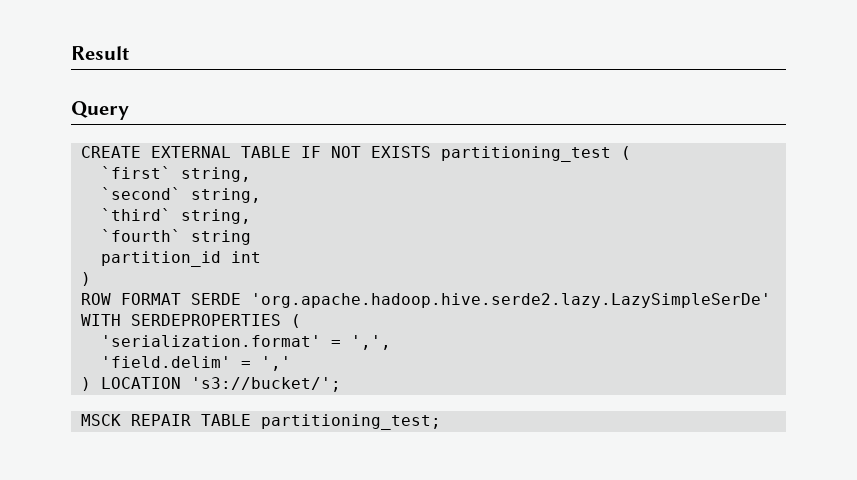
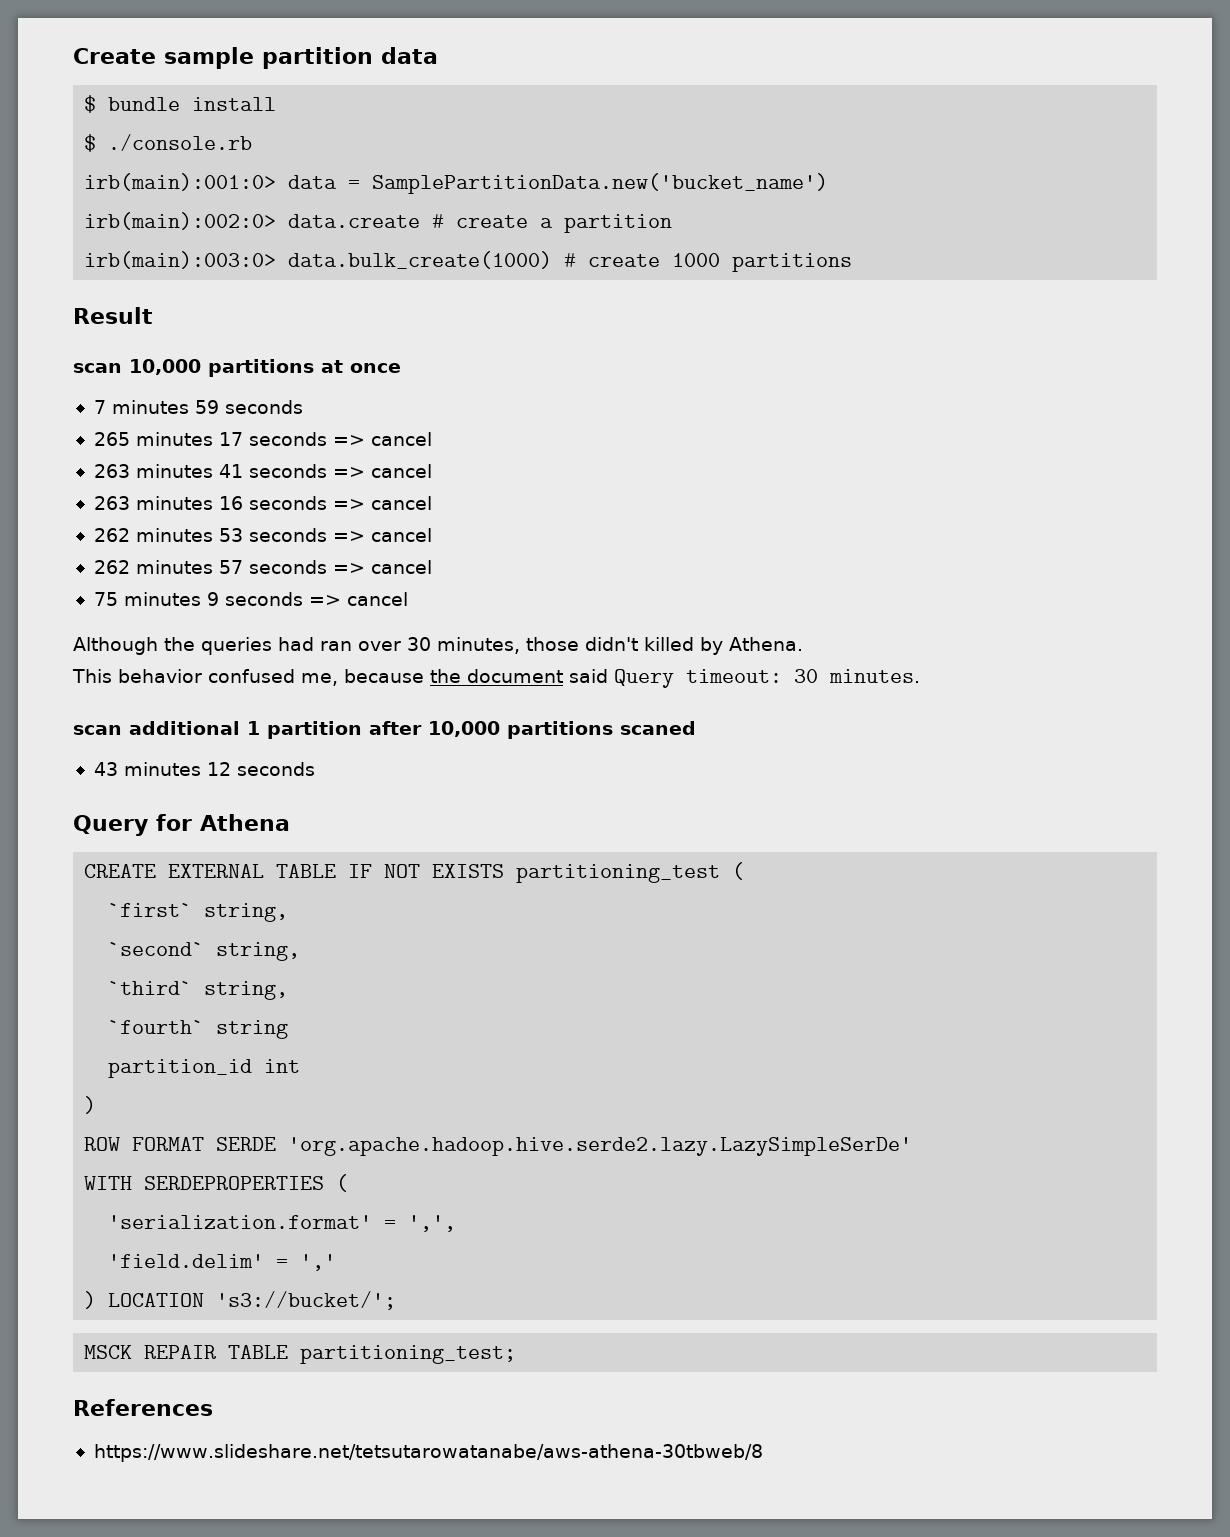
+ Create sample partition data
+ $ bundle install
+ $ ./console.rb
+ irb(main):001:0> data = SamplePartitionData.new('bucket_name')
+ irb(main):002:0> data.create # create a partition
+ irb(main):003:0> data.bulk_create(1000) # create 1000 partitions
  Result
- Query
+ scan 10,000 partitions at once
+ 7 minutes 59 seconds
+ 265 minutes 17 seconds => cancel
+ 263 minutes 41 seconds => cancel
+ 263 minutes 16 seconds => cancel
+ 262 minutes 53 seconds => cancel
+ 262 minutes 57 seconds => cancel
+ 75 minutes 9 seconds => cancel
+ Although the queries had ran over 30 minutes, those didn't killed by Athena.
+ This behavior confused me, because the document said Query timeout: 30 minutes.
+ scan additional 1 partition after 10,000 partitions scaned
+ 43 minutes 12 seconds
+ Query for Athena
+ References
+ https://www.slideshare.net/tetsutarowatanabe/aws-athena-30tbweb/8

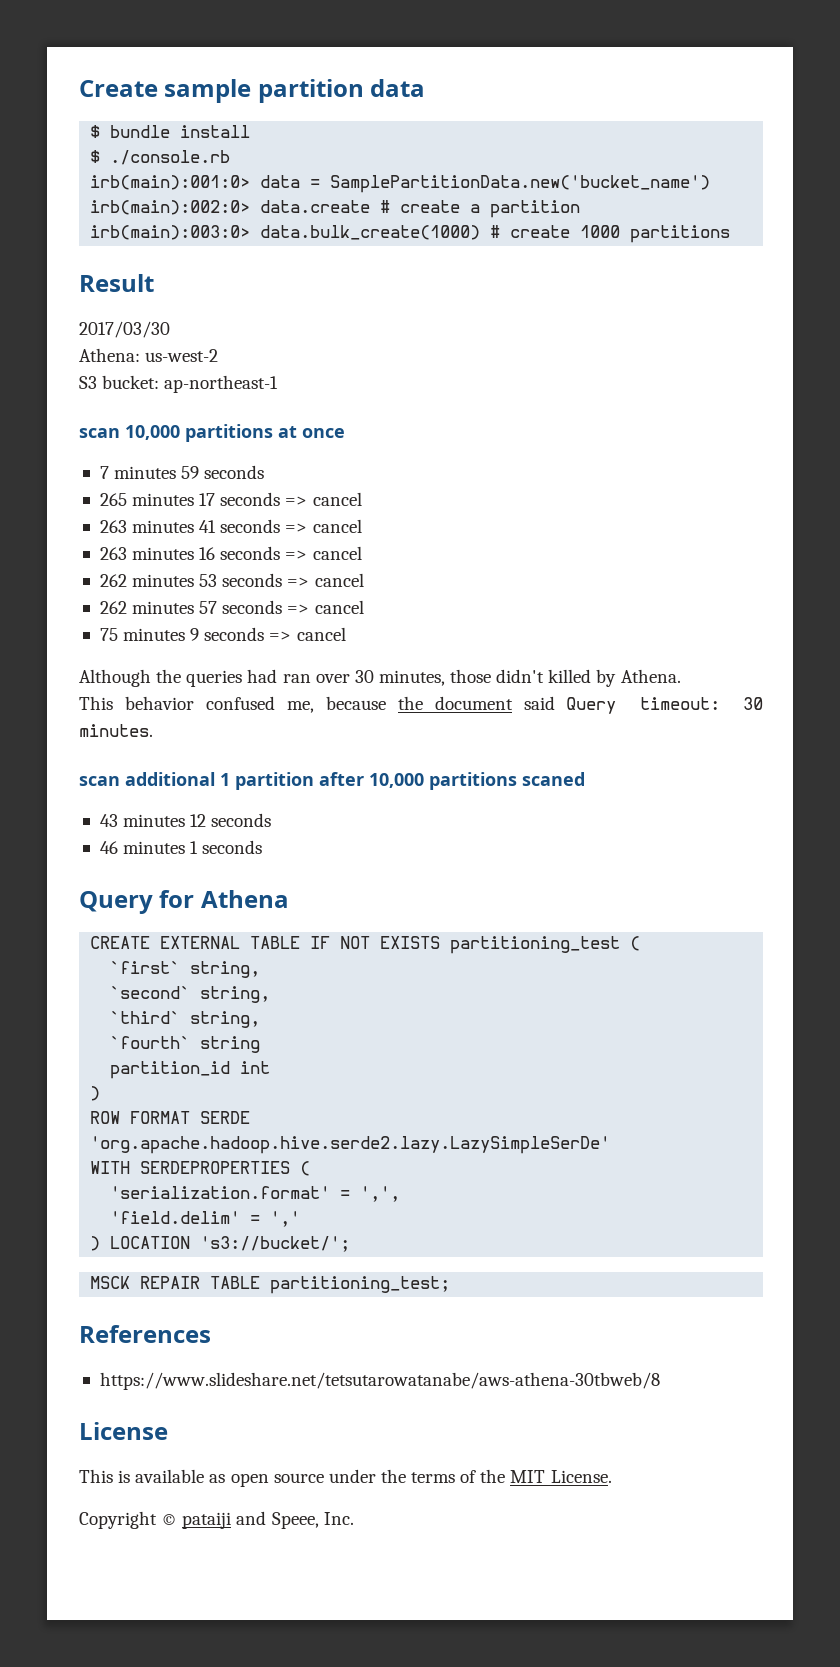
+ 2017/03/30
+ Athena: us-west-2
+ S3 bucket: ap-northeast-1
+ 46 minutes 1 seconds
+ License
+ This is available as open source under the terms of the MIT License.
+ Copyright © pataiji and Speee, Inc.

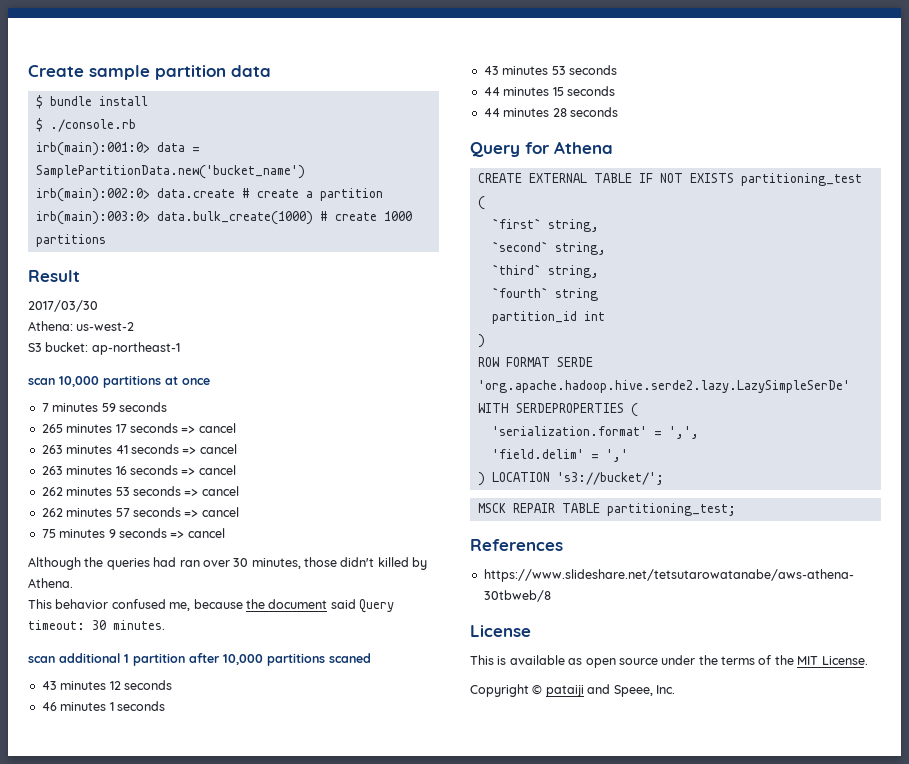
+ 43 minutes 53 seconds
+ 44 minutes 15 seconds
+ 44 minutes 28 seconds

